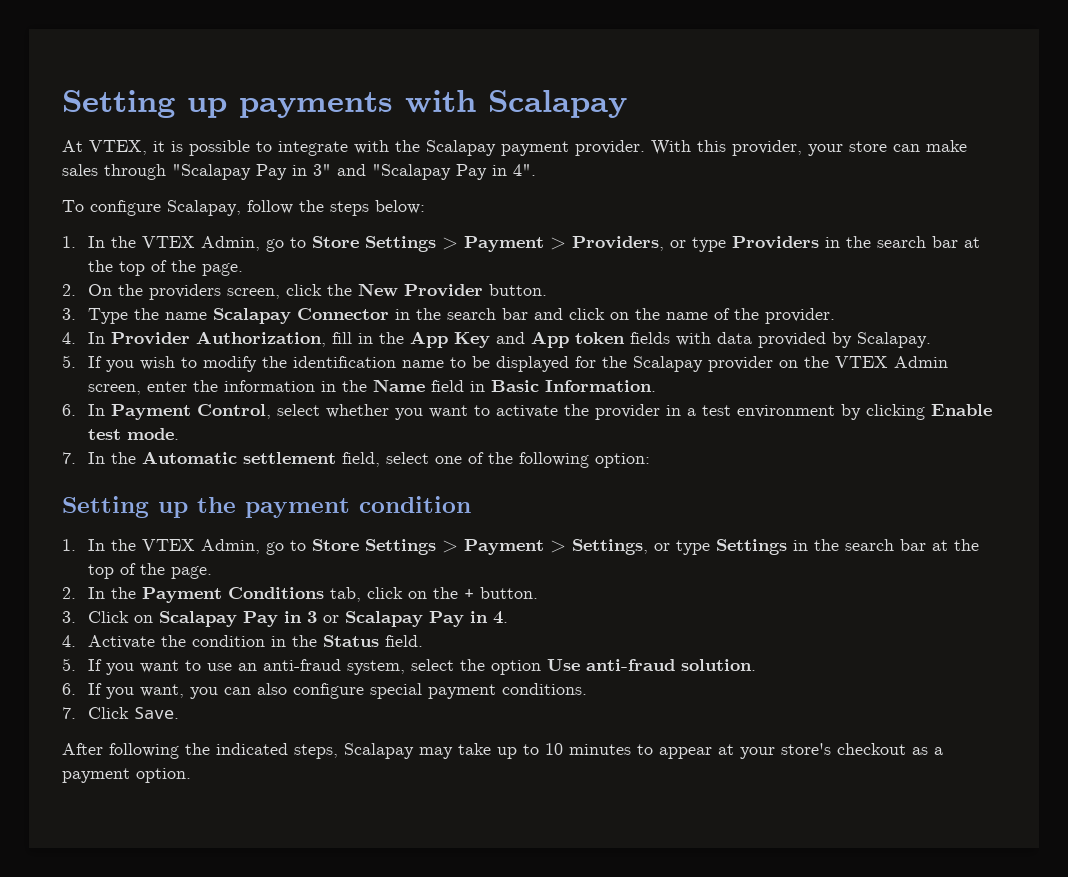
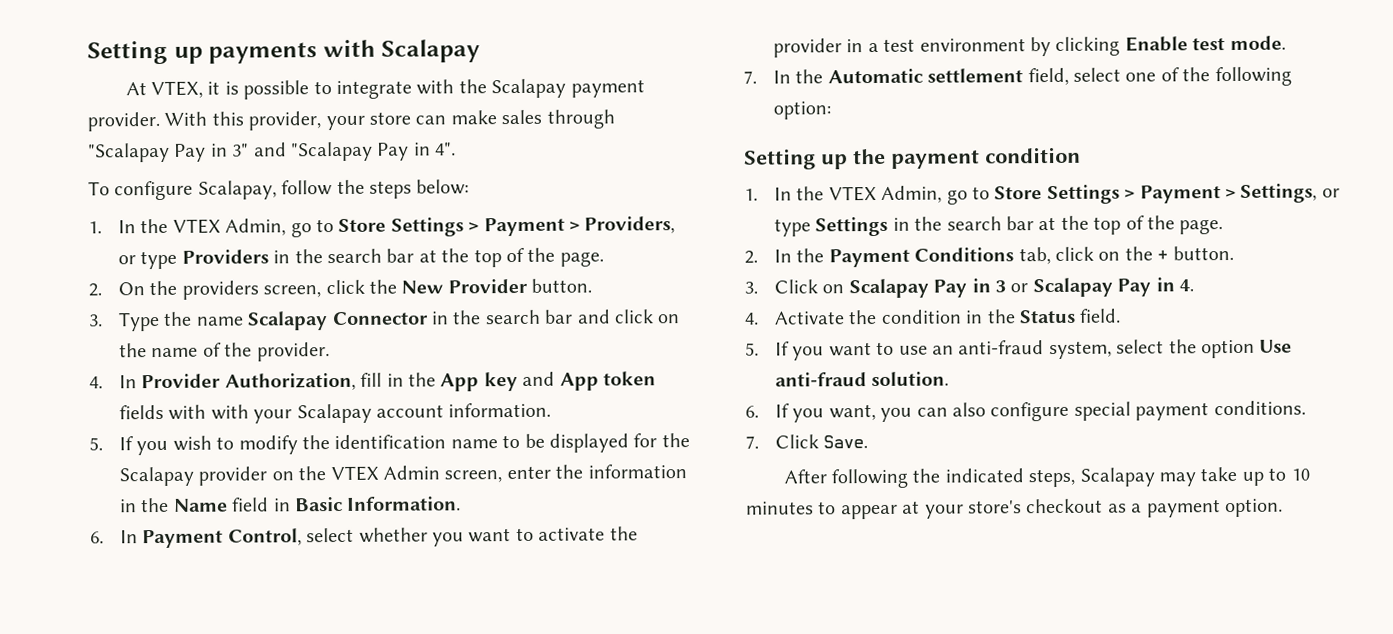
- 4. In Provider Authorization, fill in the App Key and App token fields with data provided by Scalapay.
+ 4. In Provider Authorization, fill in the App key and App token fields with with your Scalapay account information.

